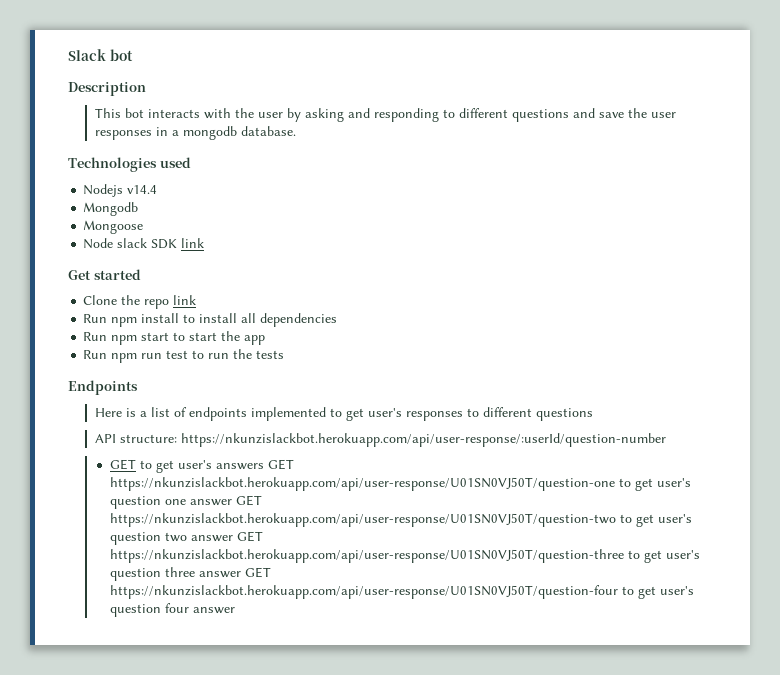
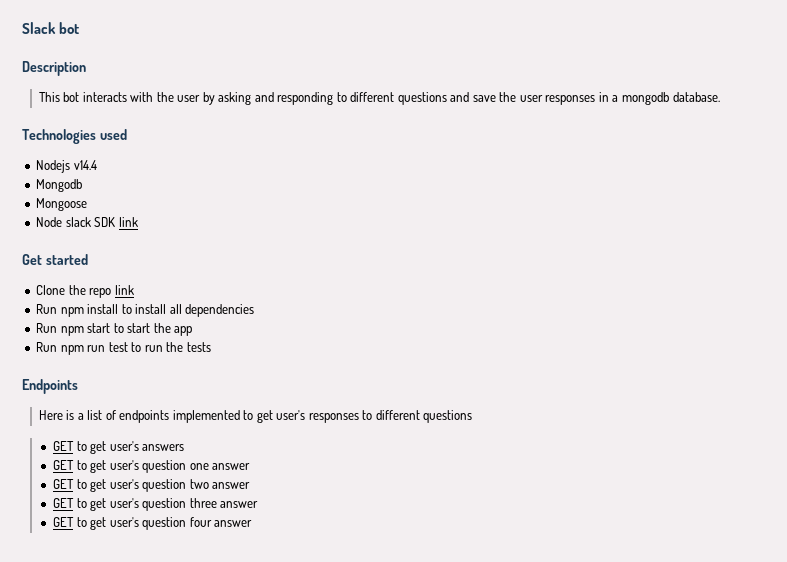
- API structure: https://nkunzislackbot.herokuapp.com/api/user-response/:userId/question-number
- GET to get user's answers GET https://nkunzislackbot.herokuapp.com/api/user-response/U01SN0VJ50T/question-one to get user's question one answer GET https://nkunzislackbot.herokuapp.com/api/user-response/U01SN0VJ50T/question-two to get user's question two answer GET https://nkunzislackbot.herokuapp.com/api/user-response/U01SN0VJ50T/question-three to get user's question three answer GET https://nkunzislackbot.herokuapp.com/api/user-response/U01SN0VJ50T/question-four to get user's question four answer
+ GET to get user's answers
+ GET to get user's question one answer
+ GET to get user's question two answer
+ GET to get user's question three answer
+ GET to get user's question four answer

